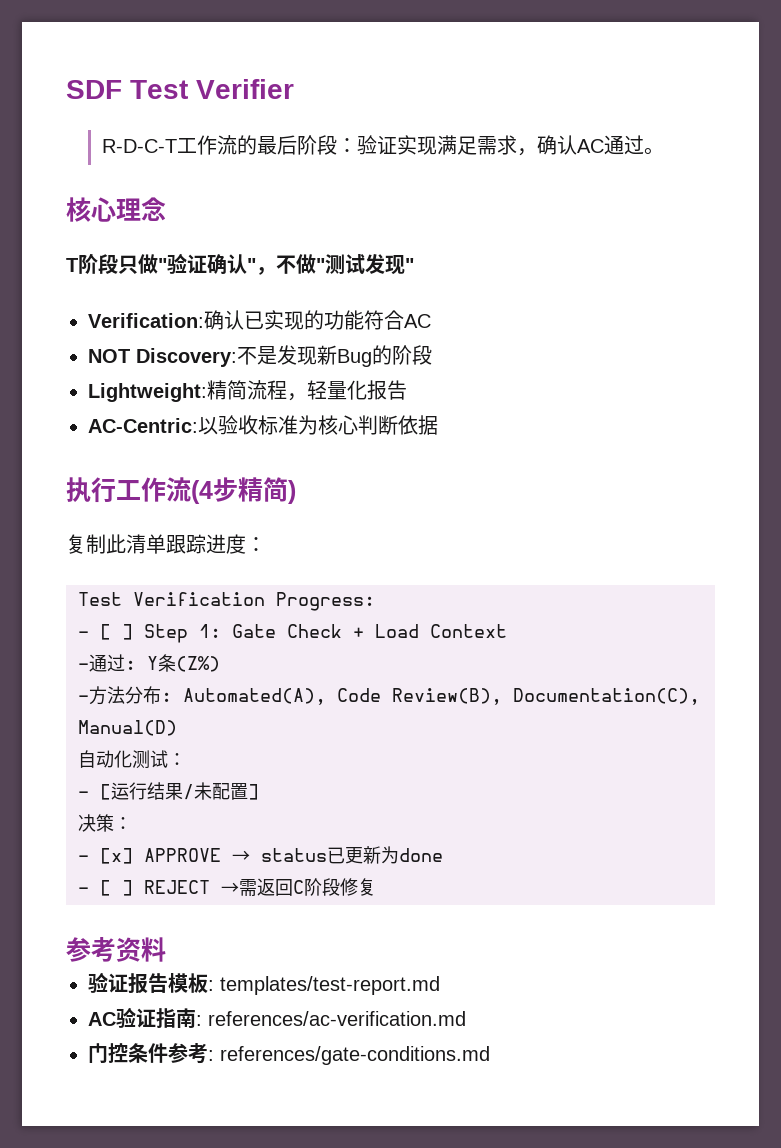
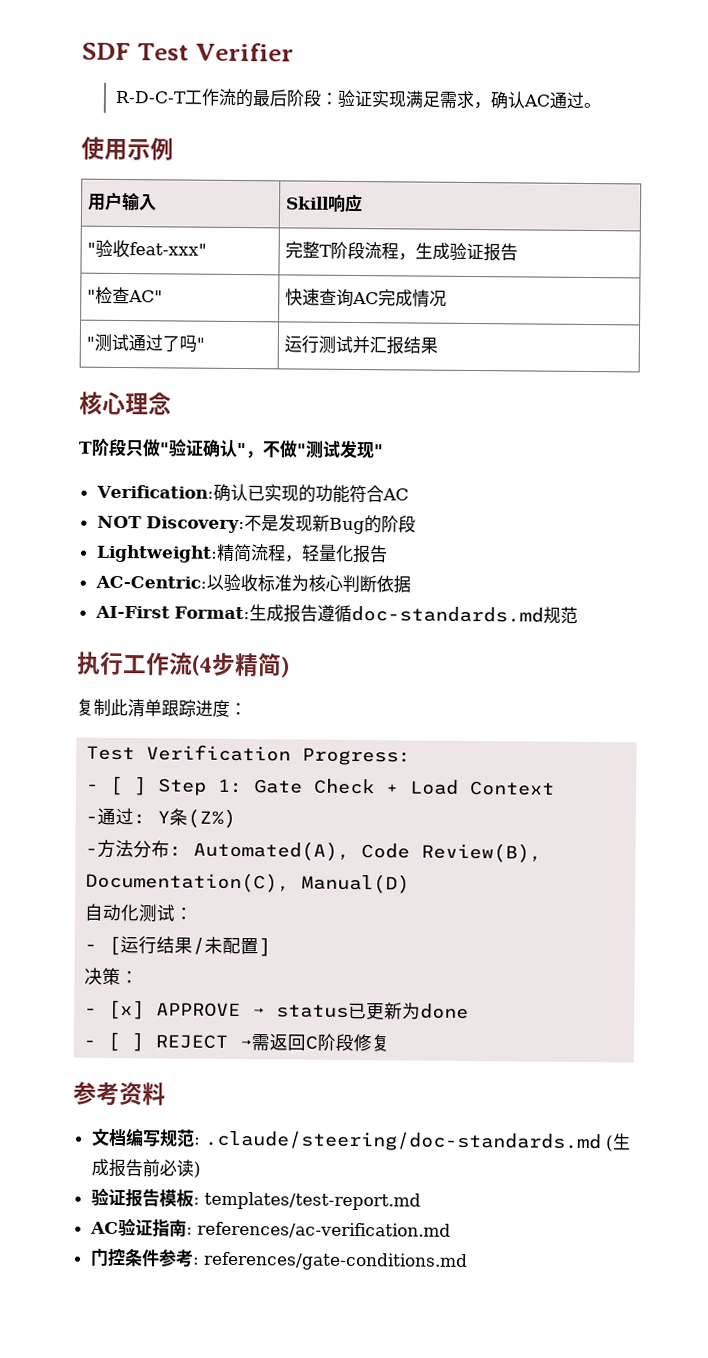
+ 使用示例
+ 用户输入 | Skill响应
+ "验收feat-xxx" | 完整T阶段流程，生成验证报告
+ "检查AC" | 快速查询AC完成情况
+ "测试通过了吗" | 运行测试并汇报结果
+ AI-First Format:生成报告遵循doc-standards.md规范
+ 文档编写规范: .claude/steering/doc-standards.md (生成报告前必读)

